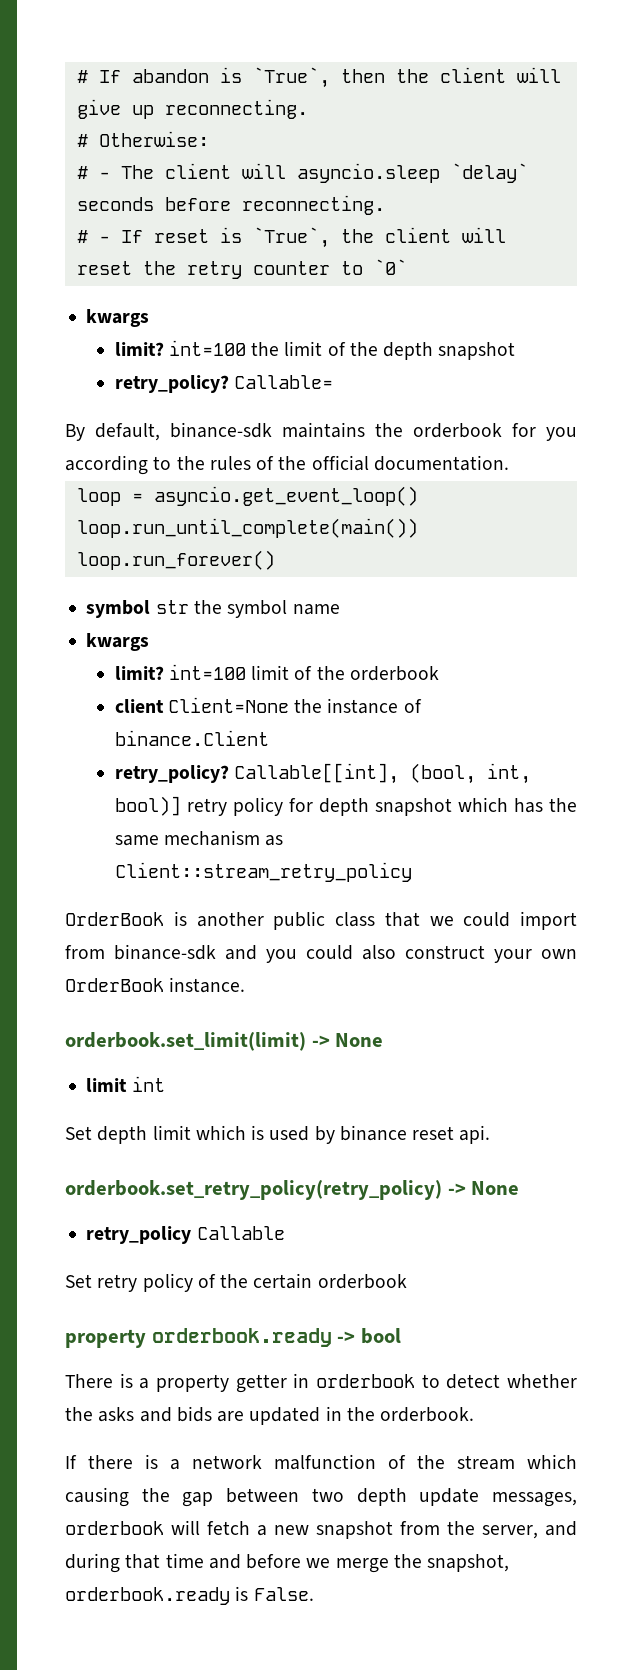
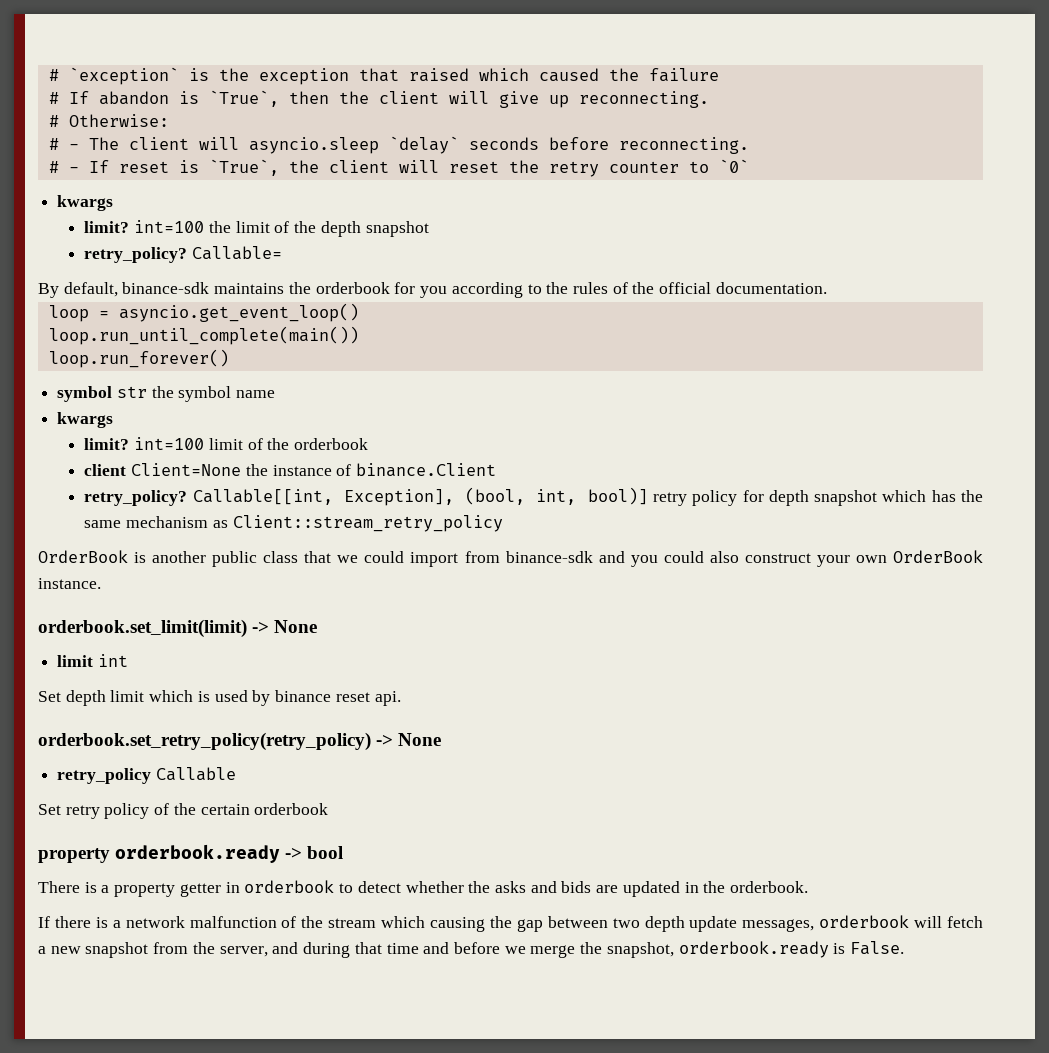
+ # `exception` is the exception that raised which caused the failure
- Callable[[int], (bool, int, bool)] retry policy for depth snapshot which has the same mechanism as Client::stream_retry_policy
+ Callable[[int, Exception], (bool, int, bool)] retry policy for depth snapshot which has the same mechanism as Client::stream_retry_policy

